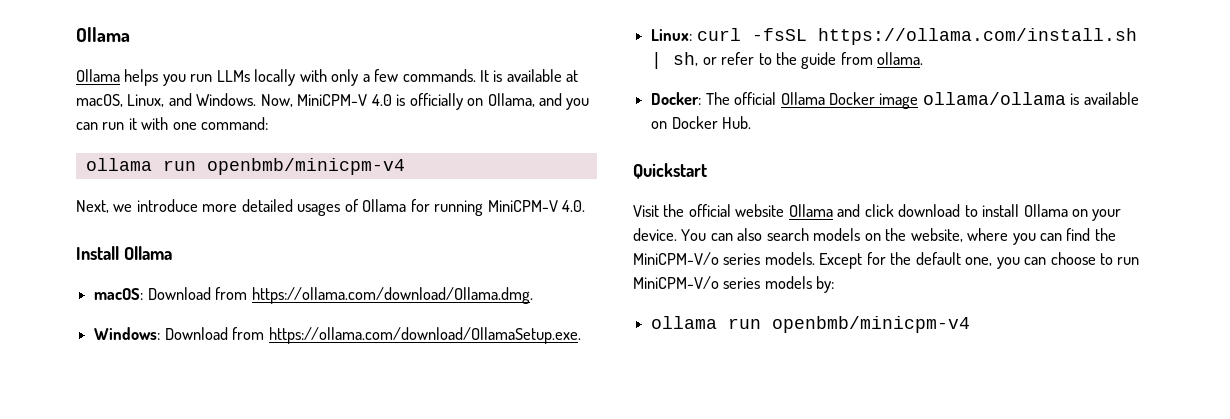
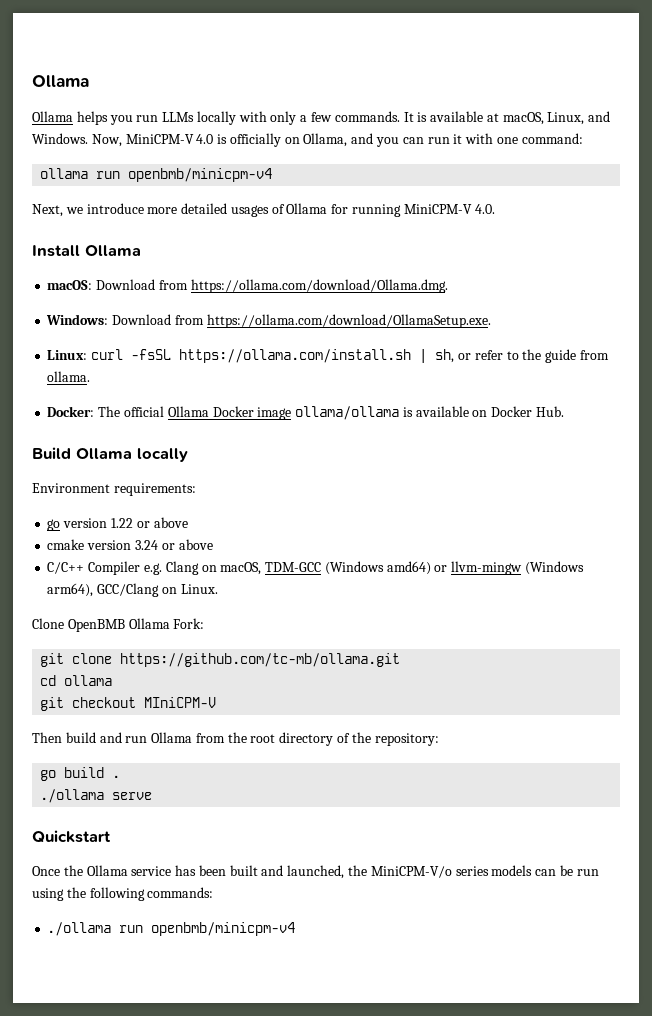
+ Build Ollama locally
+ Environment requirements:
+ go version 1.22 or above
+ cmake version 3.24 or above
+ C/C++ Compiler e.g. Clang on macOS, TDM-GCC (Windows amd64) or llvm-mingw (Windows arm64), GCC/Clang on Linux.
+ Clone OpenBMB Ollama Fork:
+ git clone https://github.com/tc-mb/ollama.git
+ cd ollama
+ git checkout MIniCPM-V
+ Then build and run Ollama from the root directory of the repository:
+ go build .
+ ./ollama serve
  Quickstart
- Visit the official website Ollama and click download to install Ollama on your device. You can also search models on the website, where you can find the MiniCPM-V/o series models. Except for the default one, you can choose to run MiniCPM-V/o series models by:
- ollama run openbmb/minicpm-v4
+ Once the Ollama service has been built and launched, the MiniCPM-V/o series models can be run using the following commands:
+ ./ollama run openbmb/minicpm-v4

